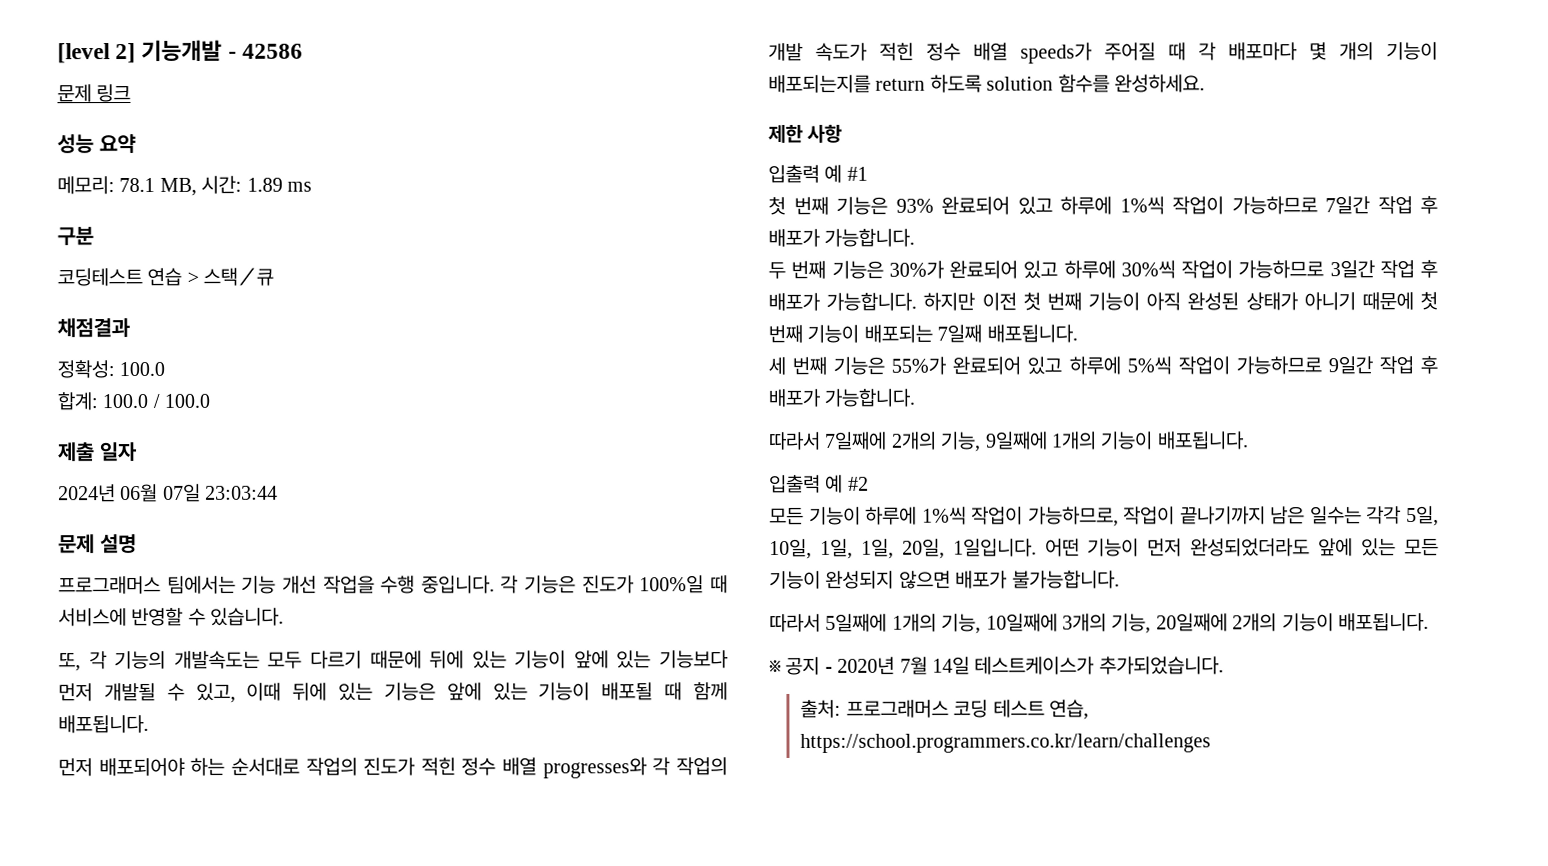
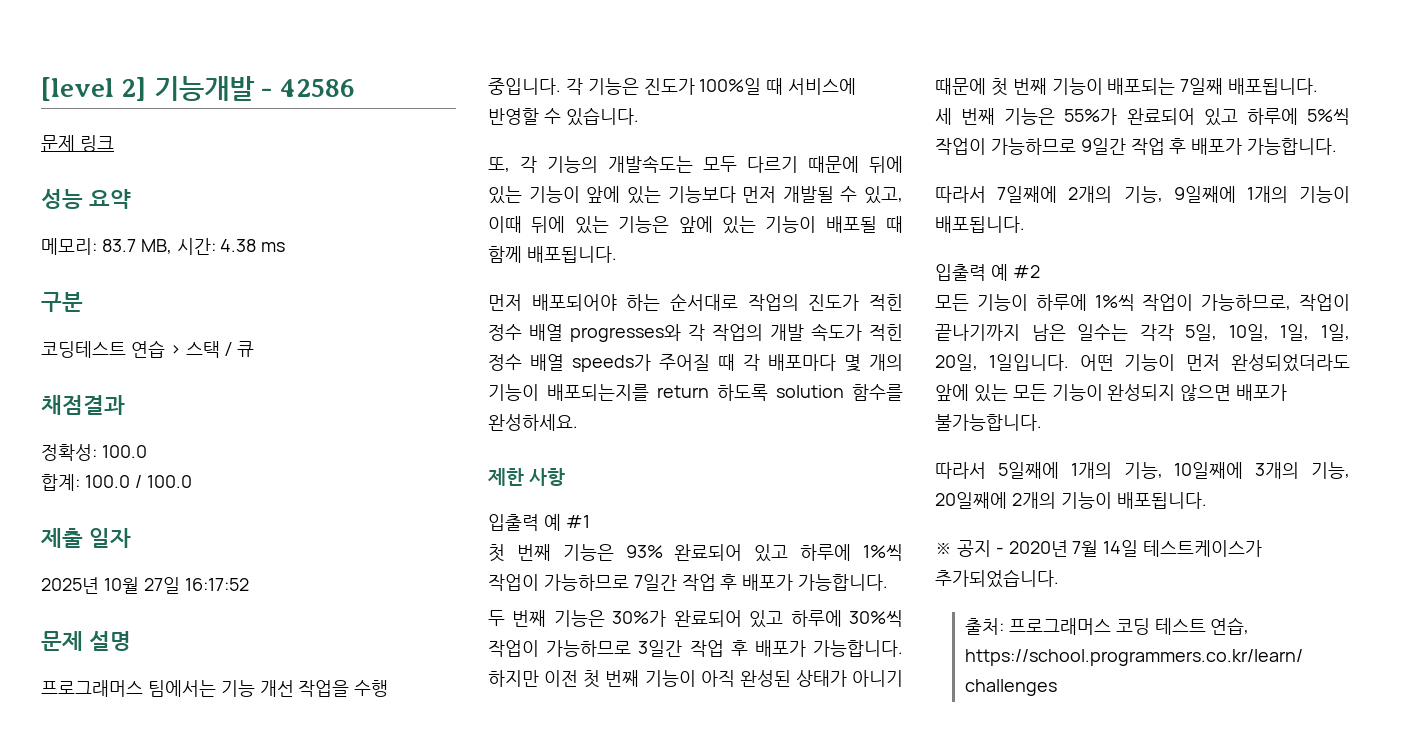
- 메모리: 78.1 MB, 시간: 1.89 ms
+ 메모리: 83.7 MB, 시간: 4.38 ms
- 2024년 06월 07일 23:03:44
+ 2025년 10월 27일 16:17:52

